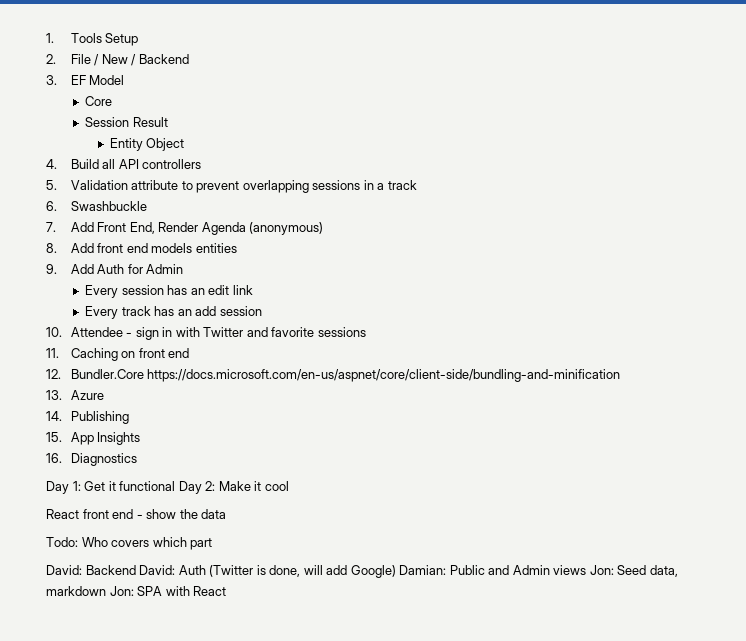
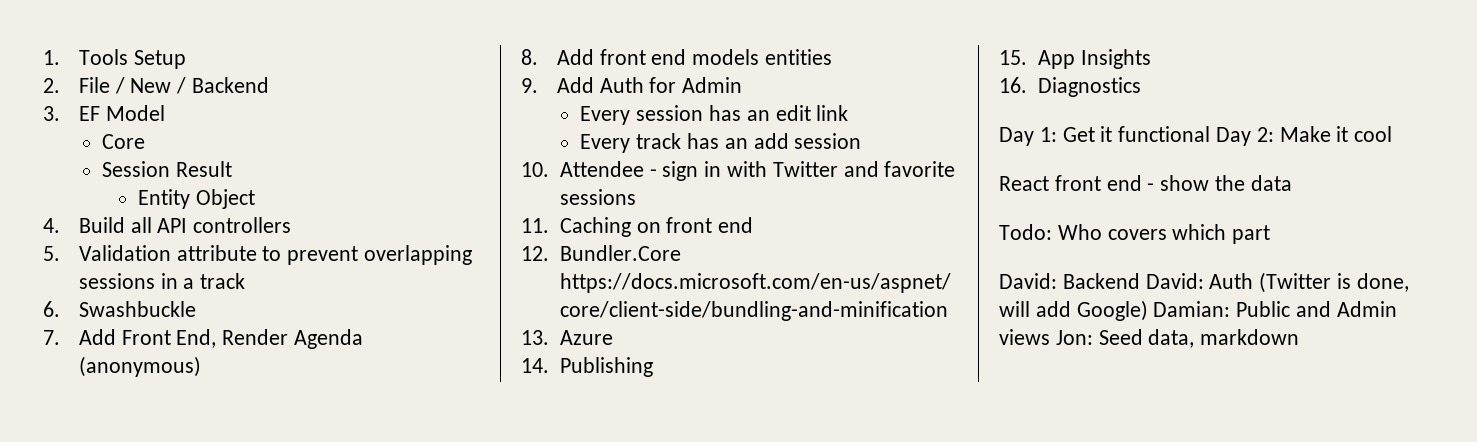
- David: Backend David: Auth (Twitter is done, will add Google) Damian: Public and Admin views Jon: Seed data, markdown Jon: SPA with React
+ David: Backend David: Auth (Twitter is done, will add Google) Damian: Public and Admin views Jon: Seed data, markdown

